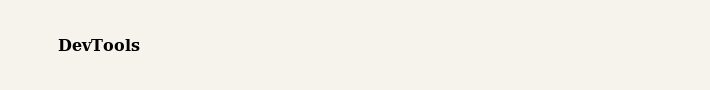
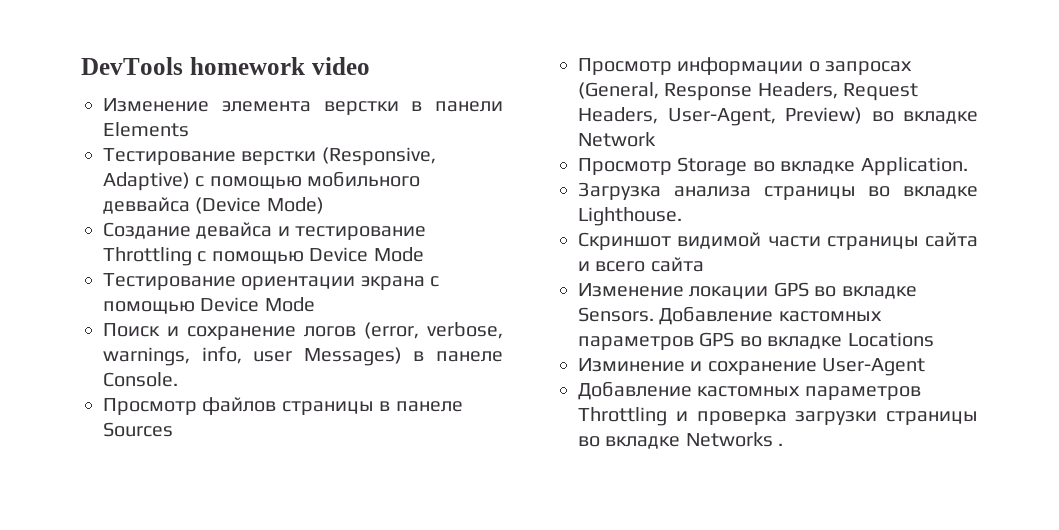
- DevTools
+ DevTools homework video
+ Изменение элемента верстки в панели Elements
+ Тестирование верстки (Responsive, Adaptive) с помощью мобильного деввайса (Device Mode)
+ Создание девайса и тестирование Throttling с помощью Device Mode
+ Тестирование ориентации экрана с помощью Device Mode
+ Поиск и сохранение логов (error, verbose, warnings, info, user Messages) в панеле Console.
+ Просмотр файлов страницы в панеле Sources
+ Просмотр информации о запросах (General, Response Headers, Request Headers, User-Agent, Preview) во вкладке Network
+ Просмотр Storage во вкладке Application.
+ Загрузка анализа страницы во вкладке Lighthouse.
+ Скриншот видимой части страницы сайта и всего сайта
+ Изменение локации GPS во вкладке Sensors. Добавление кастомных параметров GPS во вкладке Locations
+ Изминение и сохранение User-Agent
+ Добавление кастомных параметров Throttling и проверка загрузки страницы во вкладке Networks .

